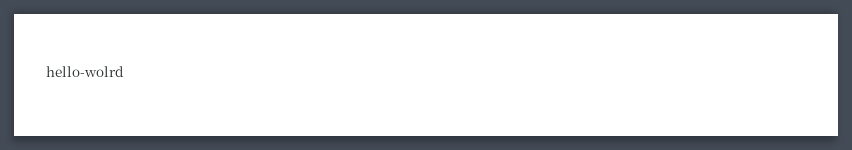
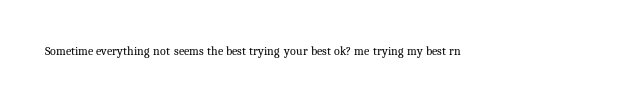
- hello-wolrd
+ Sometime everything not seems the best trying your best ok? me trying my best rn

